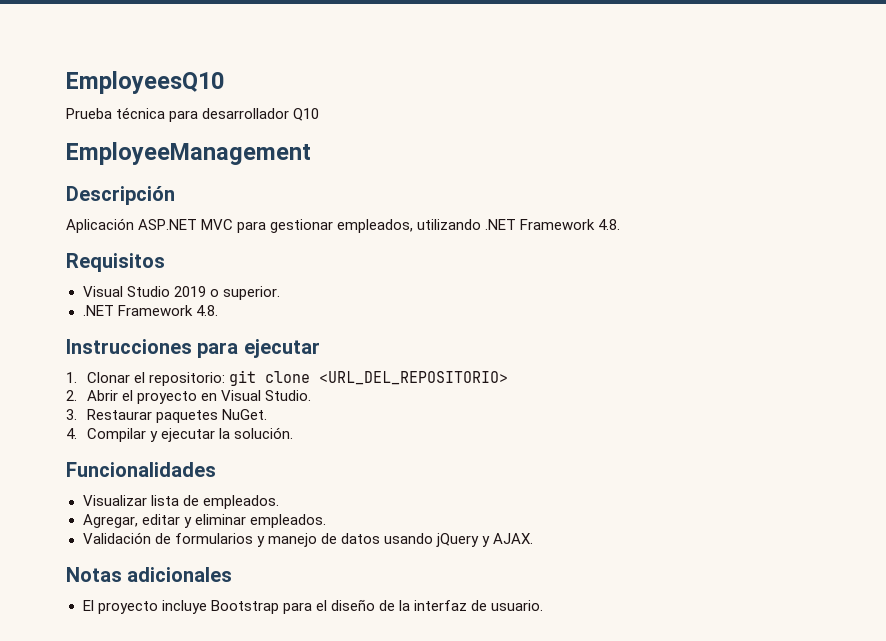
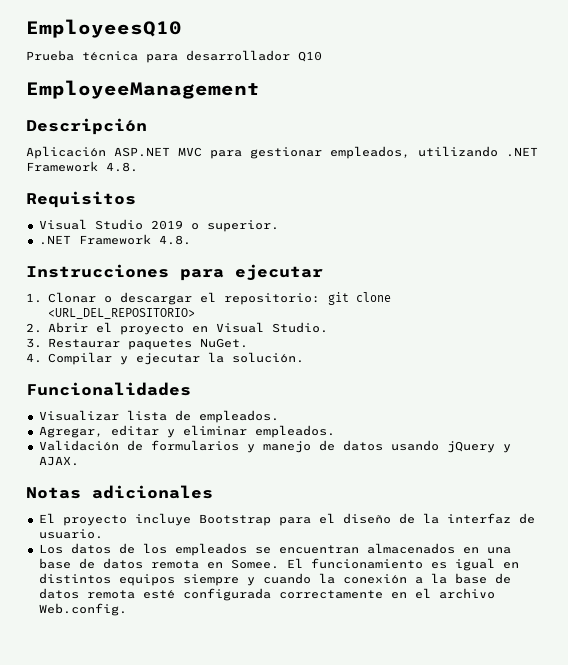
- 1. Clonar el repositorio: git clone <URL_DEL_REPOSITORIO>
+ 1. Clonar o descargar el repositorio: git clone <URL_DEL_REPOSITORIO>
+ Los datos de los empleados se encuentran almacenados en una base de datos remota en Somee. El funcionamiento es igual en distintos equipos siempre y cuando la conexión a la base de datos remota esté configurada correctamente en el archivo Web.config.

